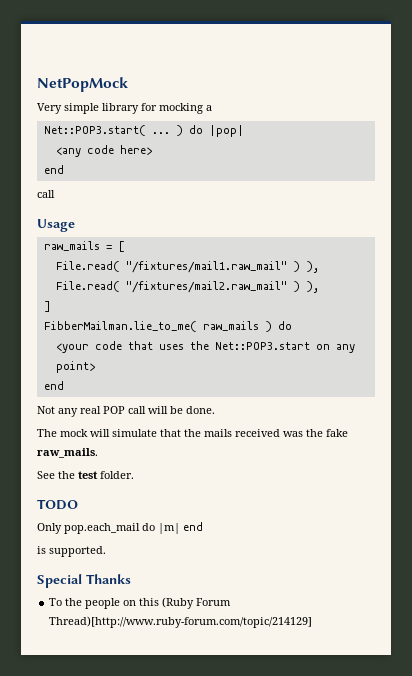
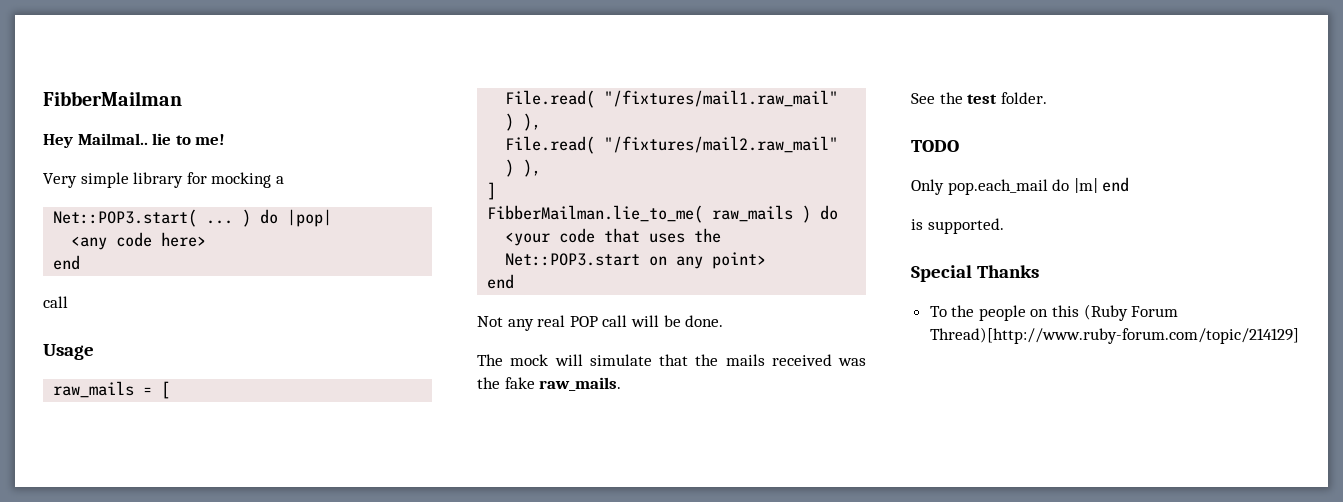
- NetPopMock
+ FibberMailman
+ Hey Mailmal.. lie to me!

